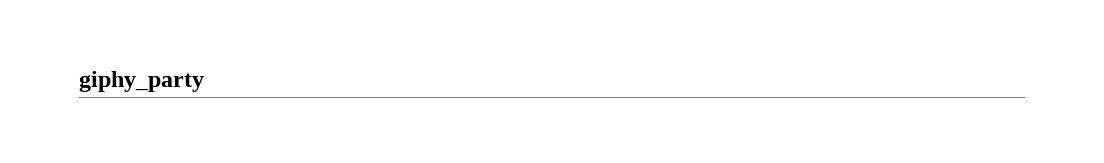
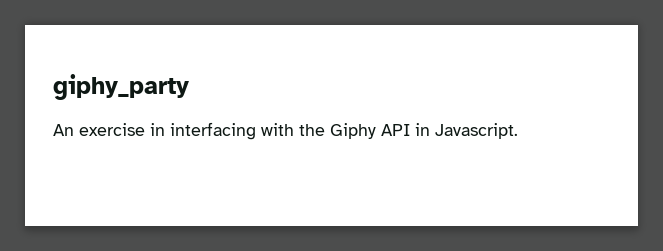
+ An exercise in interfacing with the Giphy API in Javascript.

